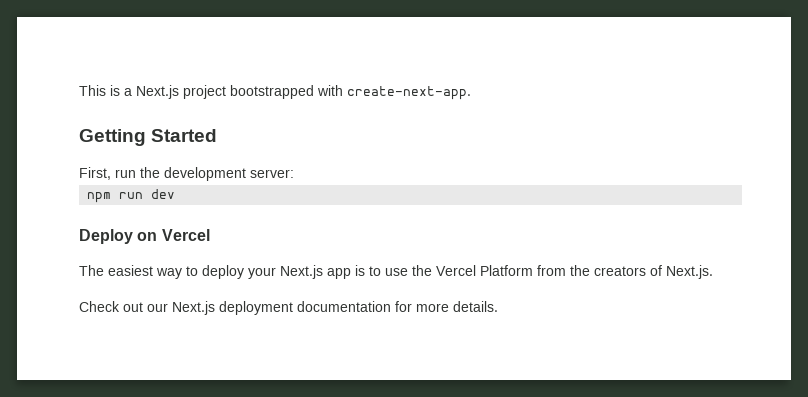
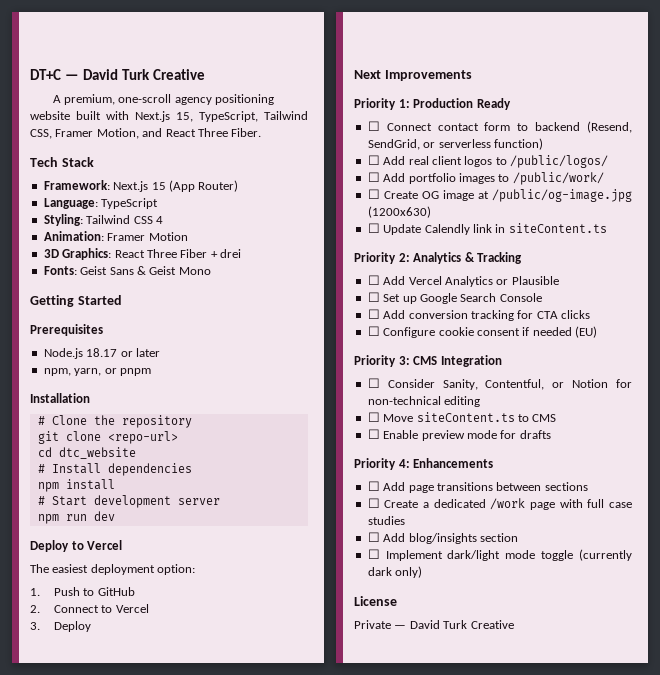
- This is a Next.js project bootstrapped with create-next-app.
+ DT+C — David Turk Creative
+ A premium, one-scroll agency positioning website built with Next.js 15, TypeScript, Tailwind CSS, Framer Motion, and React Three Fiber.
+ Tech Stack
+ Framework: Next.js 15 (App Router)
+ Language: TypeScript
+ Styling: Tailwind CSS 4
+ Animation: Framer Motion
+ 3D Graphics: React Three Fiber + drei
+ Fonts: Geist Sans & Geist Mono
  Getting Started
- First, run the development server:
+ Prerequisites
+ Node.js 18.17 or later
+ npm, yarn, or pnpm
+ Installation
+ # Clone the repository
+ git clone <repo-url>
+ cd dtc_website
+ # Install dependencies
+ npm install
+ # Start development server
- Deploy on Vercel
+ Deploy to Vercel
- The easiest way to deploy your Next.js app is to use the Vercel Platform from the creators of Next.js.
- Check out our Next.js deployment documentation for more details.
+ The easiest deployment option:
+ 1. Push to GitHub
+ 2. Connect to Vercel
+ 3. Deploy
+ Next Improvements
+ Priority 1: Production Ready
+ ☐ Connect contact form to backend (Resend, SendGrid, or serverless function)
+ ☐ Add real client logos to /public/logos/
+ ☐ Add portfolio images to /public/work/
+ ☐ Create OG image at /public/og-image.jpg (1200x630)
+ ☐ Update Calendly link in siteContent.ts
+ Priority 2: Analytics & Tracking
+ ☐ Add Vercel Analytics or Plausible
+ ☐ Set up Google Search Console
+ ☐ Add conversion tracking for CTA clicks
+ ☐ Configure cookie consent if needed (EU)
+ Priority 3: CMS Integration
+ ☐ Consider Sanity, Contentful, or Notion for non-technical editing
+ ☐ Move siteContent.ts to CMS
+ ☐ Enable preview mode for drafts
+ Priority 4: Enhancements
+ ☐ Add page transitions between sections
+ ☐ Create a dedicated /work page with full case studies
+ ☐ Add blog/insights section
+ ☐ Implement dark/light mode toggle (currently dark only)
+ License
+ Private — David Turk Creative

